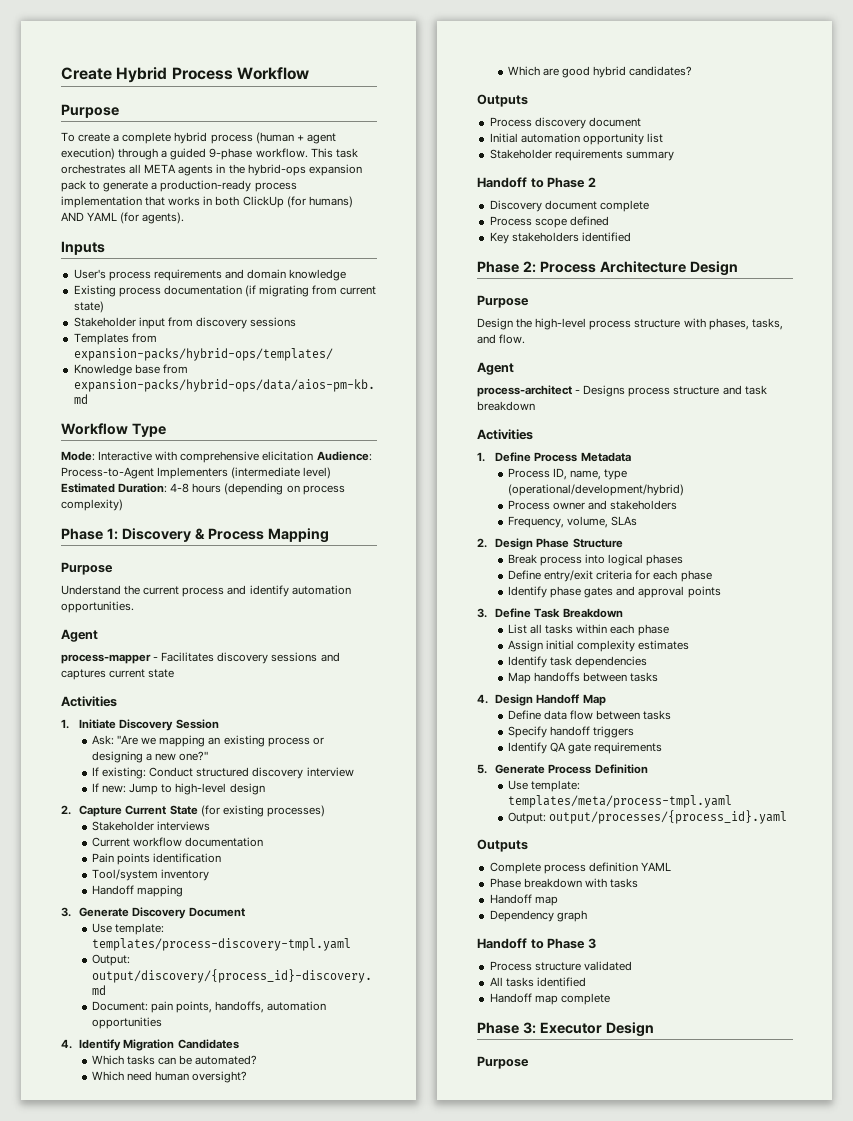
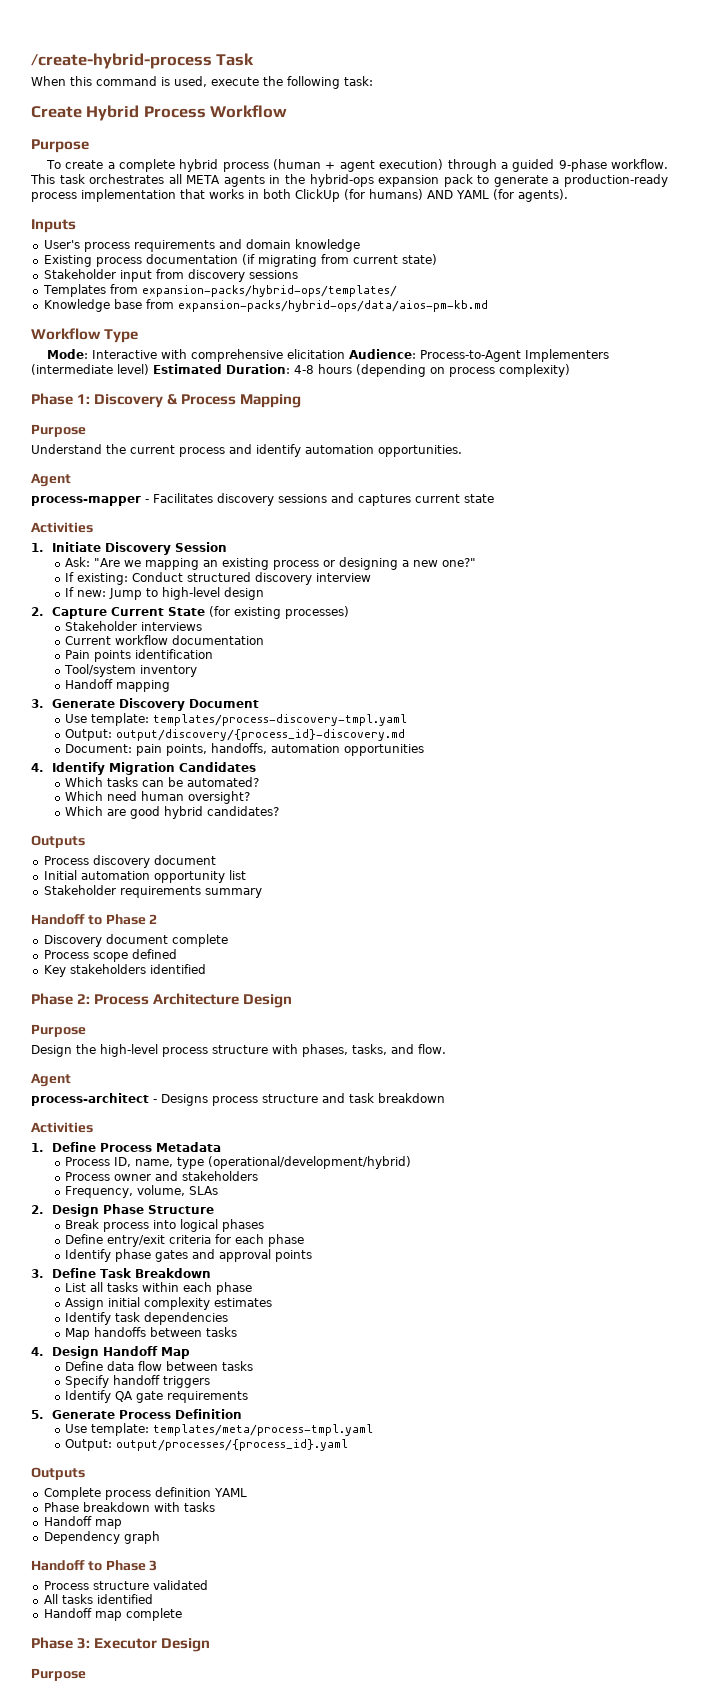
+ /create-hybrid-process Task
+ When this command is used, execute the following task:

